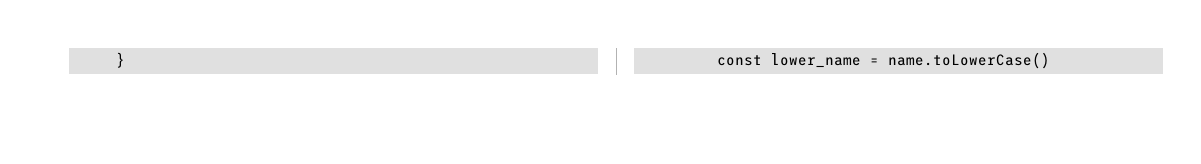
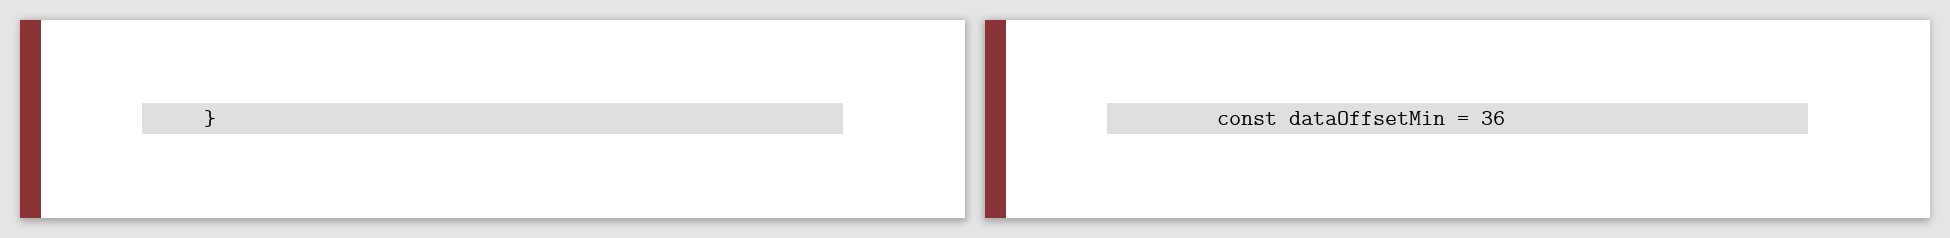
- const lower_name = name.toLowerCase()
+ const dataOffsetMin = 36

